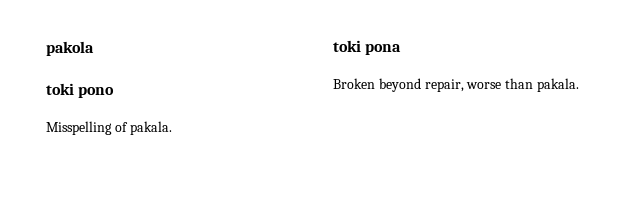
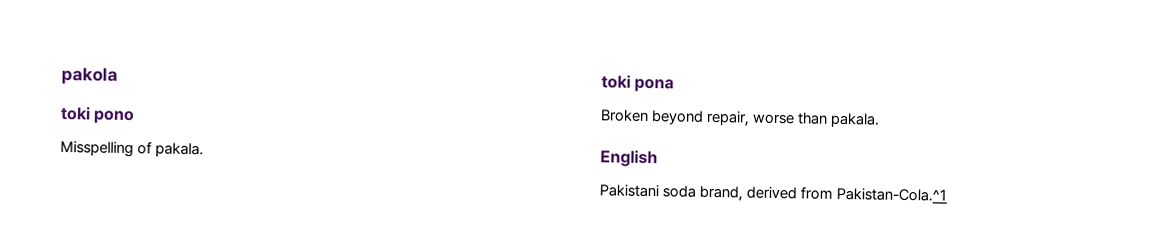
+ English
+ Pakistani soda brand, derived from Pakistan-Cola.^1

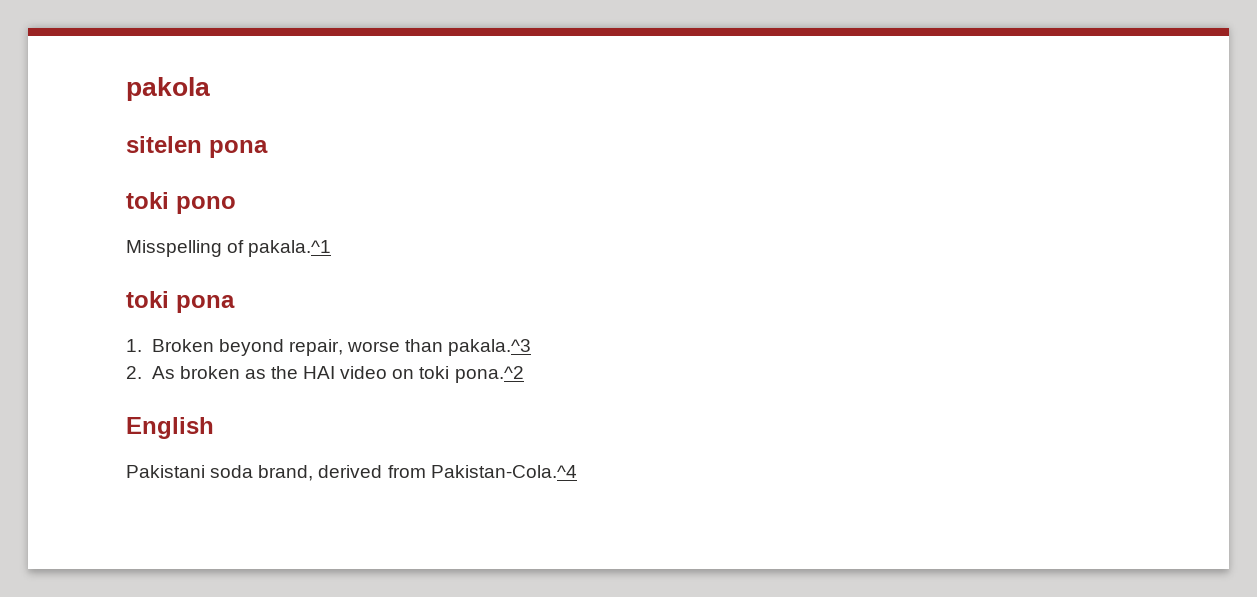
+ sitelen pona
- Misspelling of pakala.
+ Misspelling of pakala.^1
- Broken beyond repair, worse than pakala.
+ 1. Broken beyond repair, worse than pakala.^3
+ 2. As broken as the HAI video on toki pona.^2
- Pakistani soda brand, derived from Pakistan-Cola.^1
+ Pakistani soda brand, derived from Pakistan-Cola.^4

